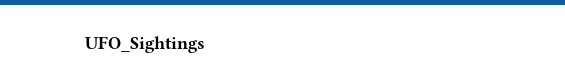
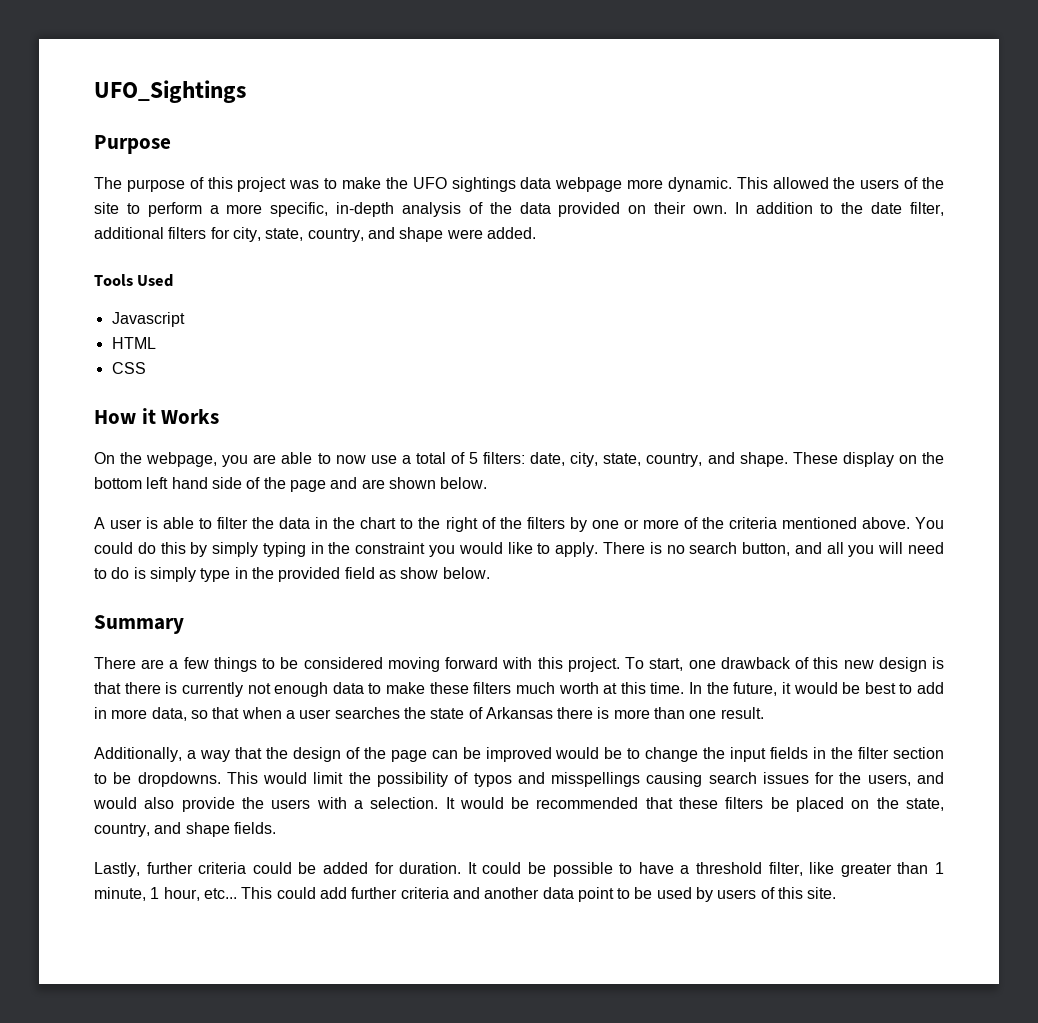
+ Purpose
+ The purpose of this project was to make the UFO sightings data webpage more dynamic. This allowed the users of the site to perform a more specific, in-depth analysis of the data provided on their own. In addition to the date filter, additional filters for city, state, country, and shape were added.
+ Tools Used
+ Javascript
+ HTML
+ CSS
+ How it Works
+ On the webpage, you are able to now use a total of 5 filters: date, city, state, country, and shape. These display on the bottom left hand side of the page and are shown below.
+ A user is able to filter the data in the chart to the right of the filters by one or more of the criteria mentioned above. You could do this by simply typing in the constraint you would like to apply. There is no search button, and all you will need to do is simply type in the provided field as show below.
+ Summary
+ There are a few things to be considered moving forward with this project. To start, one drawback of this new design is that there is currently not enough data to make these filters much worth at this time. In the future, it would be best to add in more data, so that when a user searches the state of Arkansas there is more than one result.
+ Additionally, a way that the design of the page can be improved would be to change the input fields in the filter section to be dropdowns. This would limit the possibility of typos and misspellings causing search issues for the users, and would also provide the users with a selection. It would be recommended that these filters be placed on the state, country, and shape fields.
+ Lastly, further criteria could be added for duration. It could be possible to have a threshold filter, like greater than 1 minute, 1 hour, etc... This could add further criteria and another data point to be used by users of this site.

